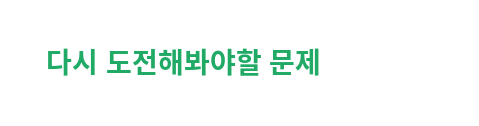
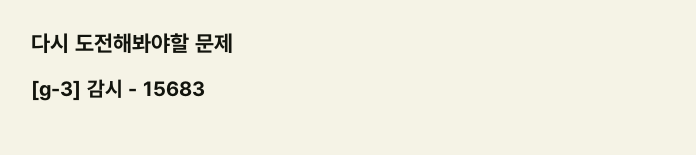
+ [g-3] 감시 - 15683

